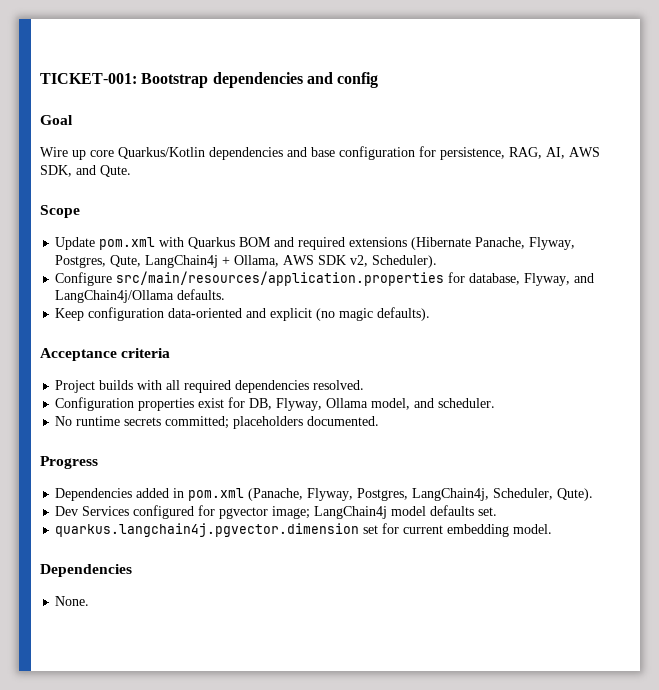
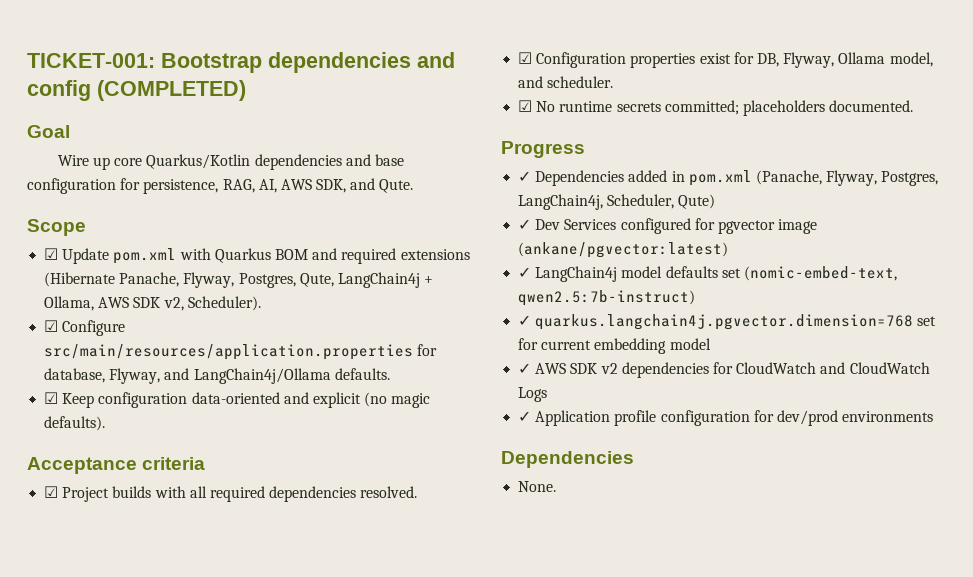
- TICKET-001: Bootstrap dependencies and config
+ TICKET-001: Bootstrap dependencies and config (COMPLETED)
- Update pom.xml with Quarkus BOM and required extensions (Hibernate Panache, Flyway, Postgres, Qute, LangChain4j + Ollama, AWS SDK v2, Scheduler).
+ ☑ Update pom.xml with Quarkus BOM and required extensions (Hibernate Panache, Flyway, Postgres, Qute, LangChain4j + Ollama, AWS SDK v2, Scheduler).
- Configure src/main/resources/application.properties for database, Flyway, and LangChain4j/Ollama defaults.
+ ☑ Configure src/main/resources/application.properties for database, Flyway, and LangChain4j/Ollama defaults.
- Keep configuration data-oriented and explicit (no magic defaults).
+ ☑ Keep configuration data-oriented and explicit (no magic defaults).
- Project builds with all required dependencies resolved.
+ ☑ Project builds with all required dependencies resolved.
- Configuration properties exist for DB, Flyway, Ollama model, and scheduler.
+ ☑ Configuration properties exist for DB, Flyway, Ollama model, and scheduler.
- No runtime secrets committed; placeholders documented.
+ ☑ No runtime secrets committed; placeholders documented.
- Dependencies added in pom.xml (Panache, Flyway, Postgres, LangChain4j, Scheduler, Qute).
- Dev Services configured for pgvector image; LangChain4j model defaults set.
- quarkus.langchain4j.pgvector.dimension set for current embedding model.
+ ✓ Dependencies added in pom.xml (Panache, Flyway, Postgres, LangChain4j, Scheduler, Qute)
+ ✓ Dev Services configured for pgvector image (ankane/pgvector:latest)
+ ✓ LangChain4j model defaults set (nomic-embed-text, qwen2.5:7b-instruct)
+ ✓ quarkus.langchain4j.pgvector.dimension=768 set for current embedding model
+ ✓ AWS SDK v2 dependencies for CloudWatch and CloudWatch Logs
+ ✓ Application profile configuration for dev/prod environments

